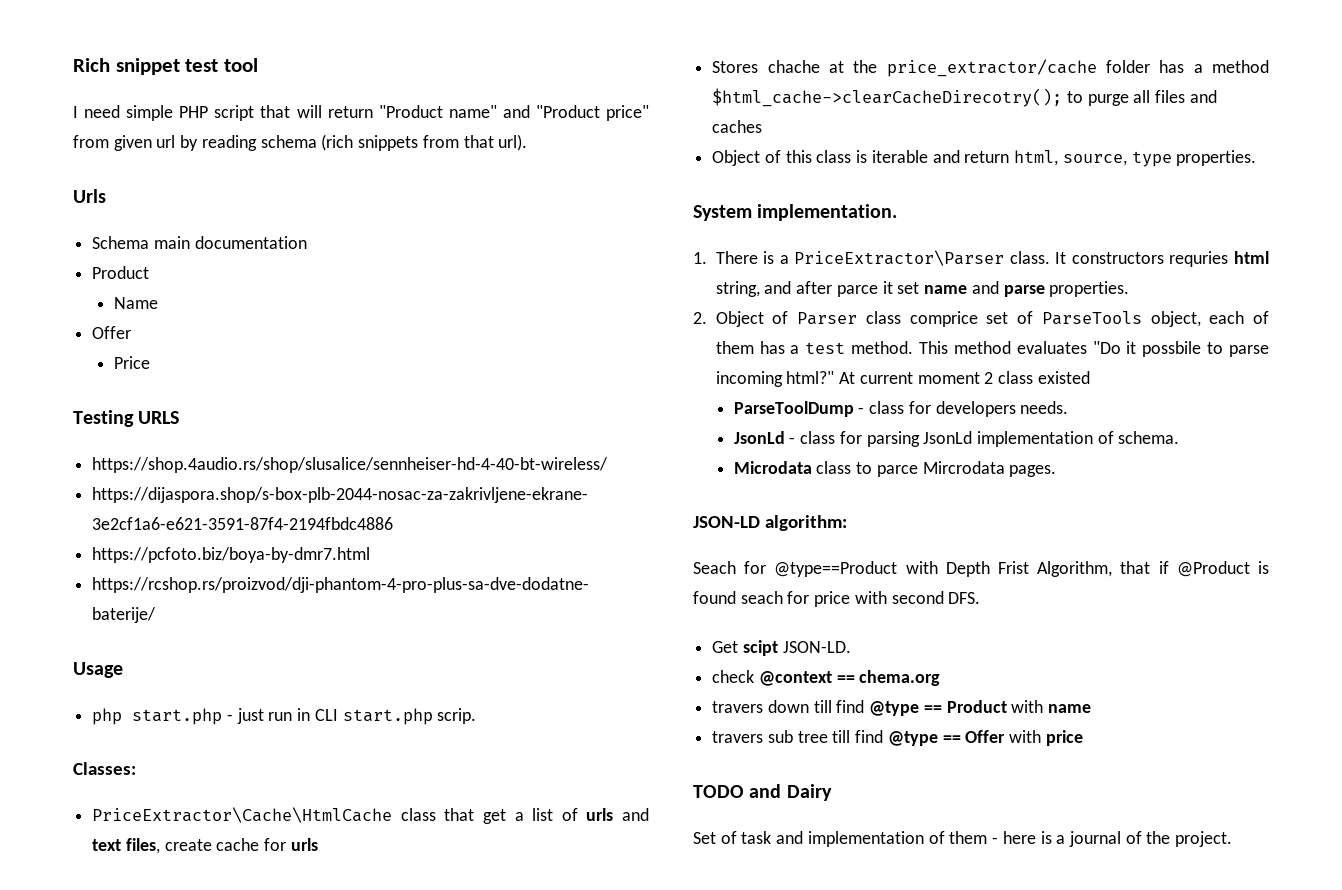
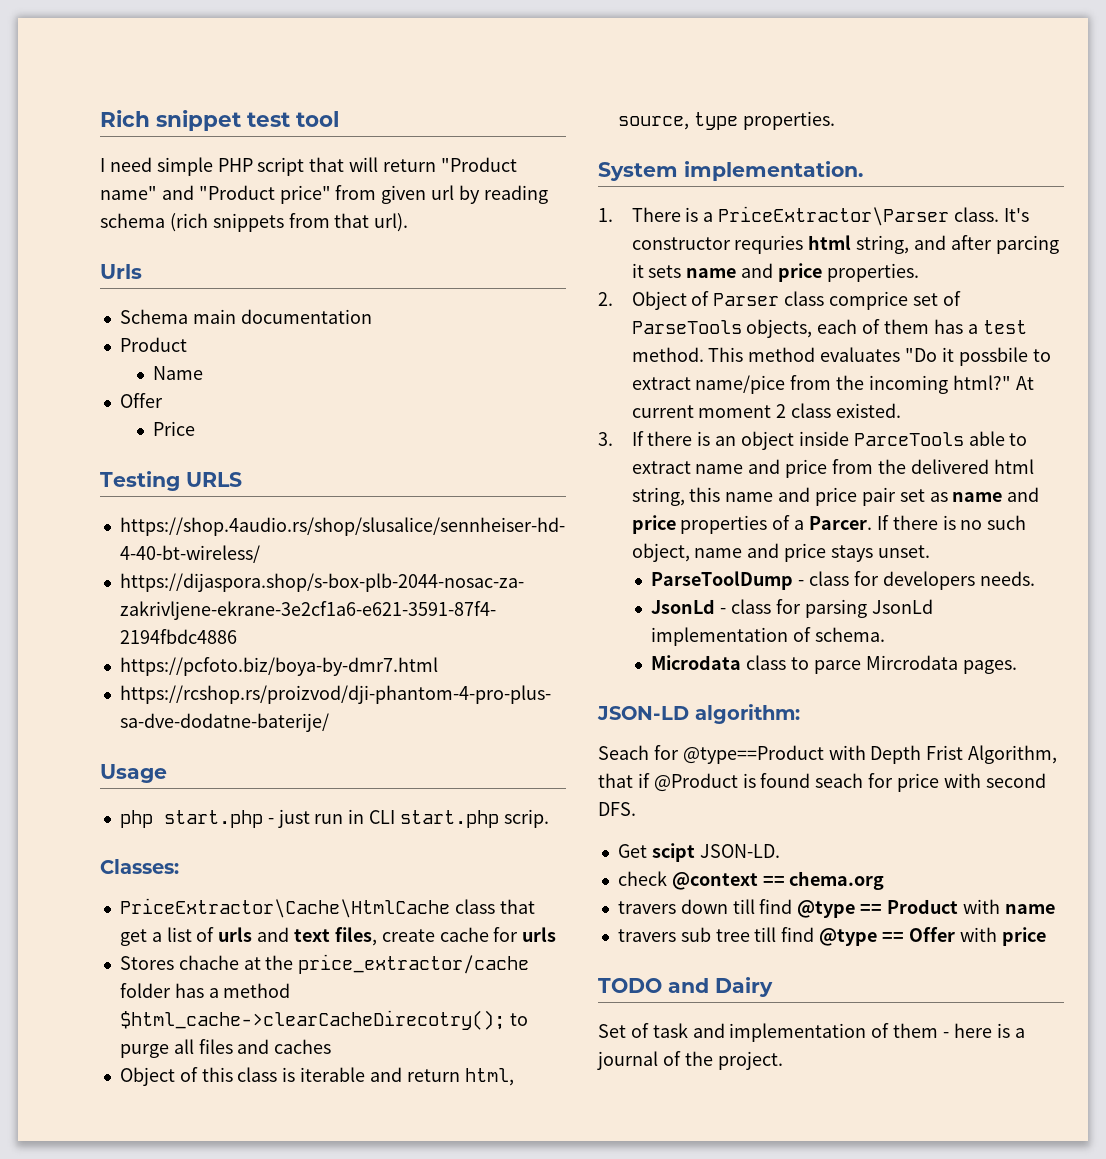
- It constructors requries html string, and after parce it set name and parse properties.
+ It's constructor requries html string, and after parcing it sets name and price properties.
- 2. Object of Parser class comprice set of ParseTools object, each of them has a test method.
+ 2. Object of Parser class comprice set of ParseTools objects, each of them has a test method.
- This method evaluates "Do it possbile to parse incoming html?"
+ This method evaluates "Do it possbile to extract name/pice from the incoming html?"
- At current moment 2 class existed
+ At current moment 2 class existed.
+ 3. If there is an object inside ParceTools able to extract name and price from the delivered html string, this name and price pair set as name and price properties of a Parcer. If there is no such object, name and price stays unset.

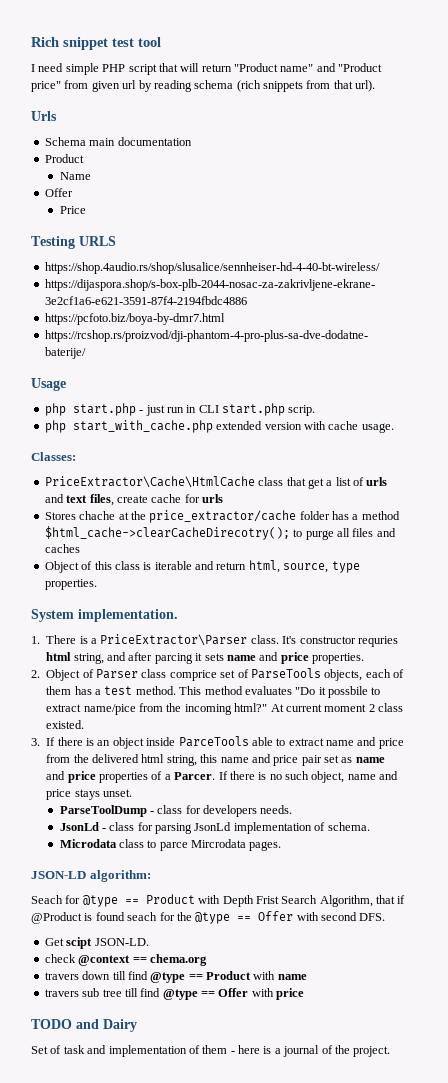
+ php start_with_cache.php extended version with cache usage.
- Seach for @type==Product with Depth Frist Algorithm, that if @Product is found seach for price with second DFS.
+ Seach for @type == Product with Depth Frist Search Algorithm, that if @Product is found seach for the @type == Offer with second DFS.

